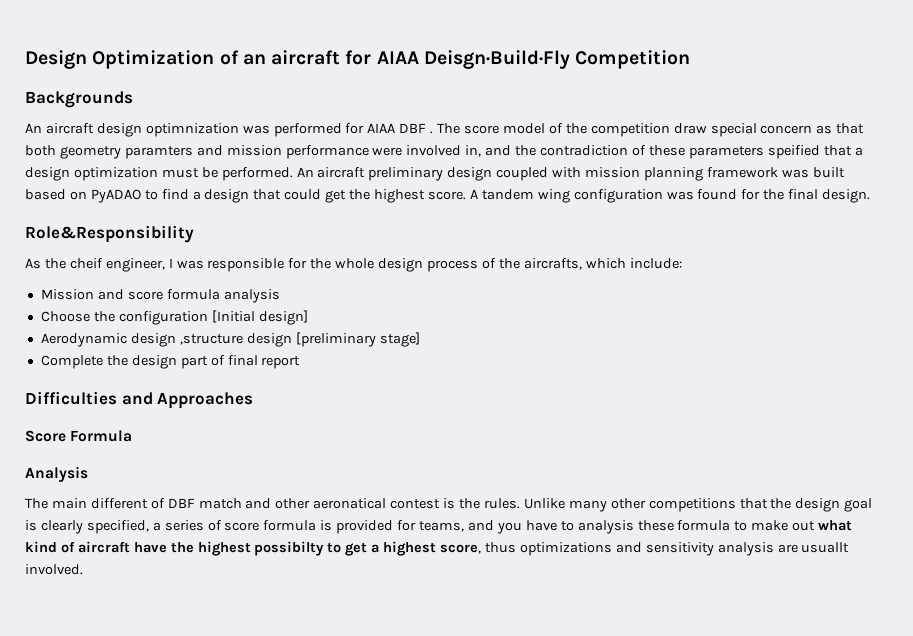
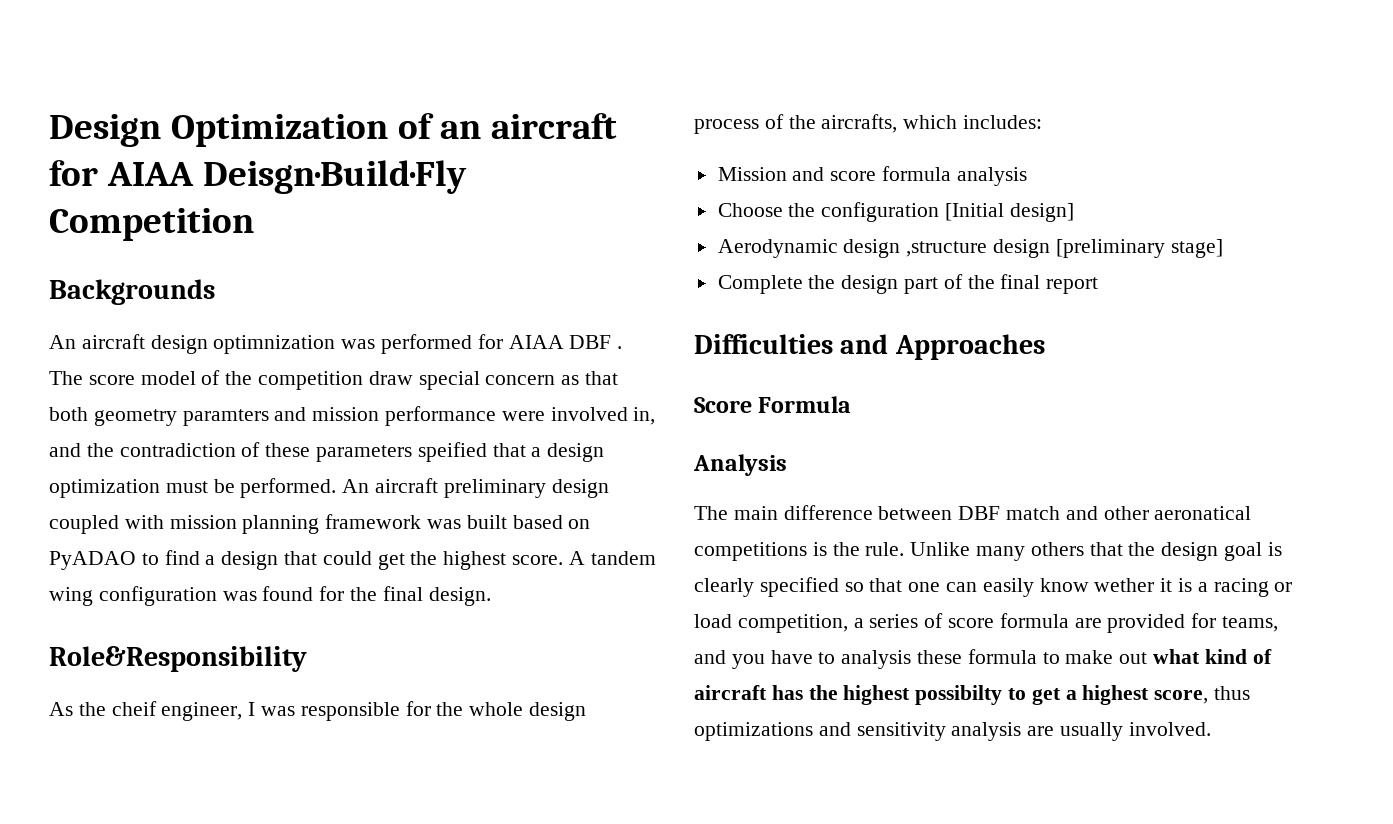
- As the cheif engineer, I was responsible for the whole design process of the aircrafts, which include:
+ As the cheif engineer, I was responsible for the whole design process of the aircrafts, which includes:
- Complete the design part of final report
+ Complete the design part of the final report
- The main different of DBF match and other aeronatical contest is the rules.
+ The main difference between DBF match and other aeronatical competitions is the rule.
- Unlike many other competitions that the design goal is clearly specified, a series of score formula is provided for teams, and you have to analysis these formula to make out what kind of aircraft have the highest possibilty to get a highest score, thus optimizations and sensitivity analysis are usuallt involved.
+ Unlike many others that the design goal is clearly specified so that one can easily know wether it is a racing or load competition, a series of score formula are provided for teams, and you have to analysis these formula to make out what kind of aircraft has the highest possibilty to get a highest score, thus optimizations and sensitivity analysis are usually involved.

